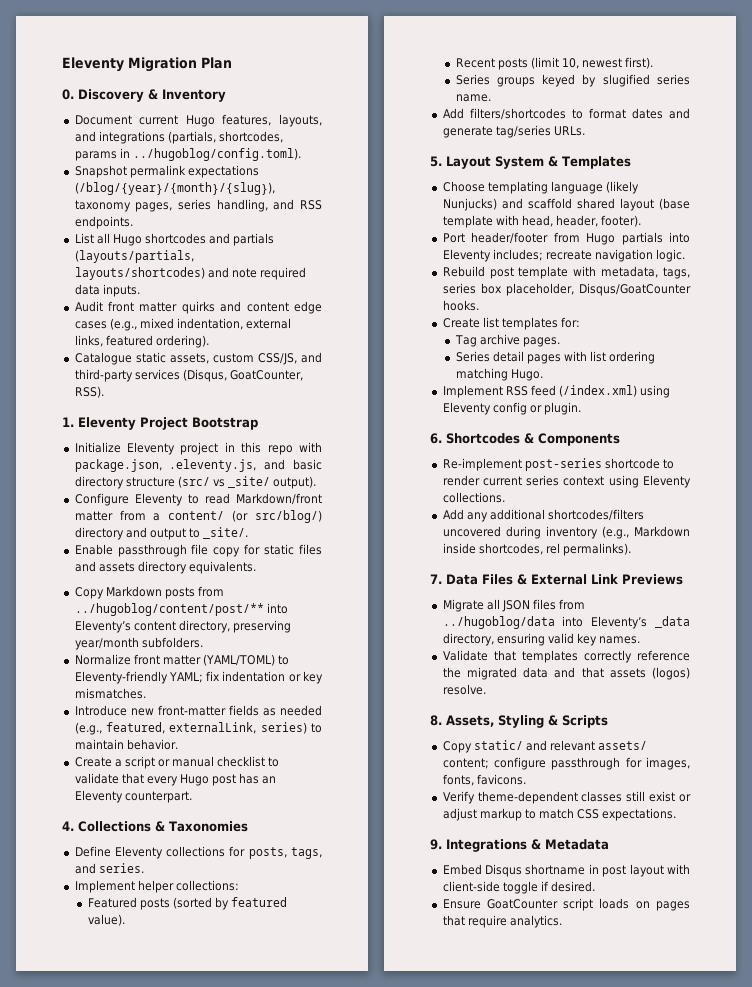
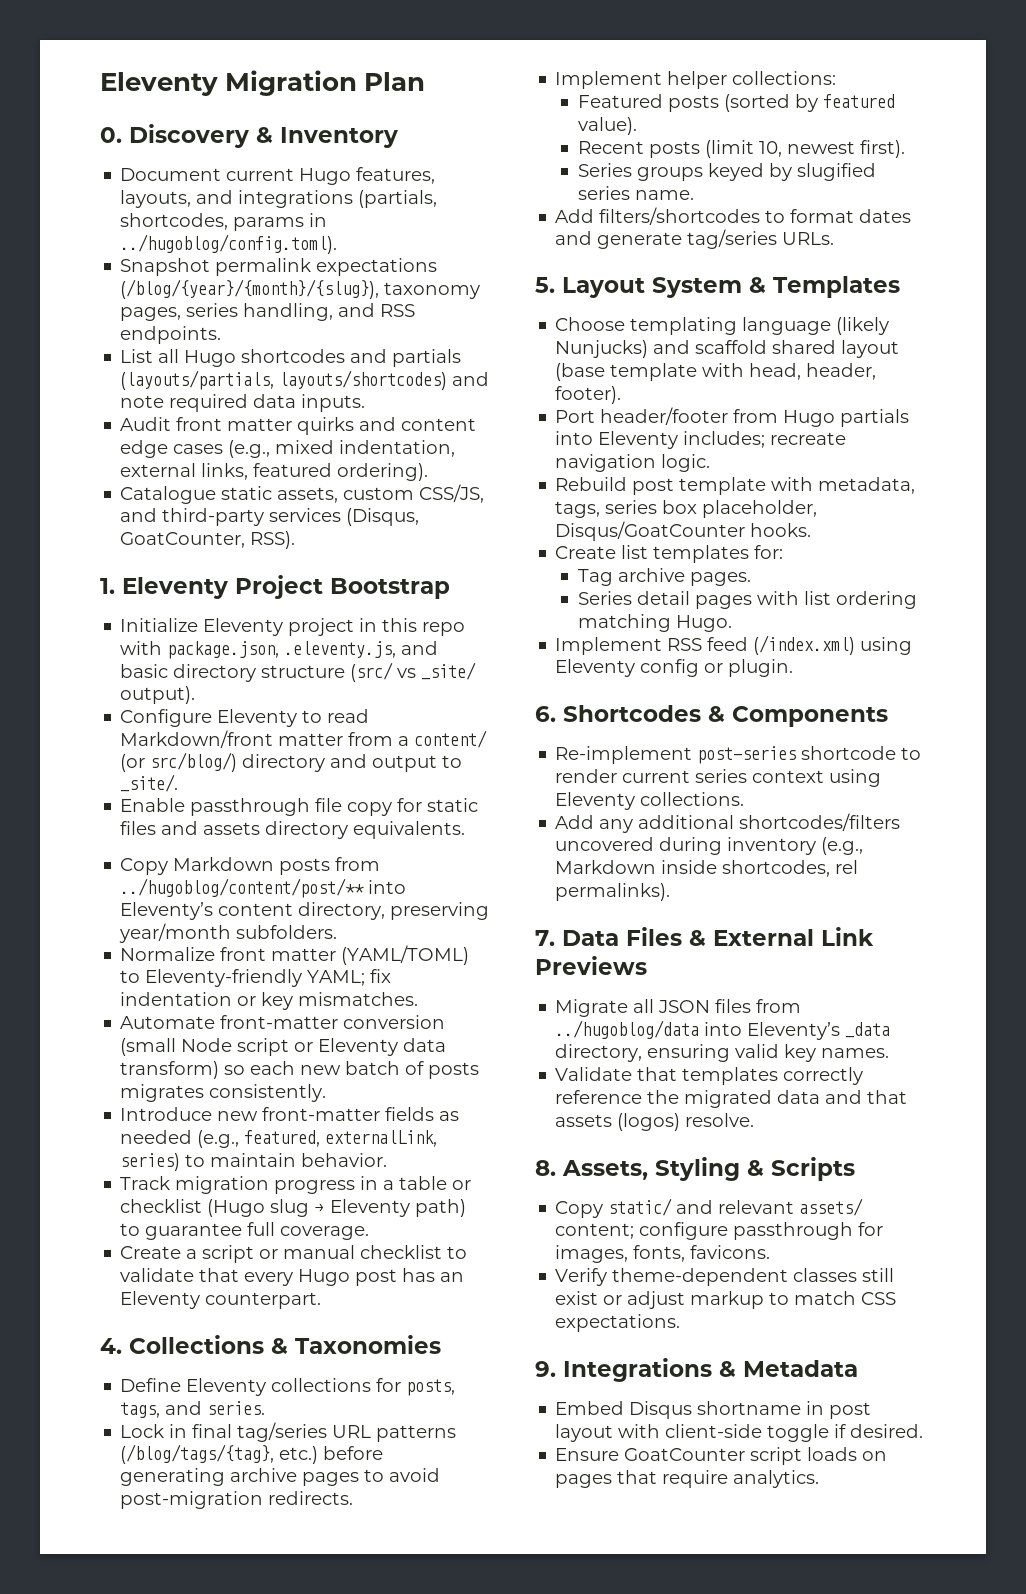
+ Automate front-matter conversion (small Node script or Eleventy data transform) so each new batch of posts migrates consistently.
+ Track migration progress in a table or checklist (Hugo slug → Eleventy path) to guarantee full coverage.
+ Lock in final tag/series URL patterns (/blog/tags/{tag}, etc.) before generating archive pages to avoid post-migration redirects.

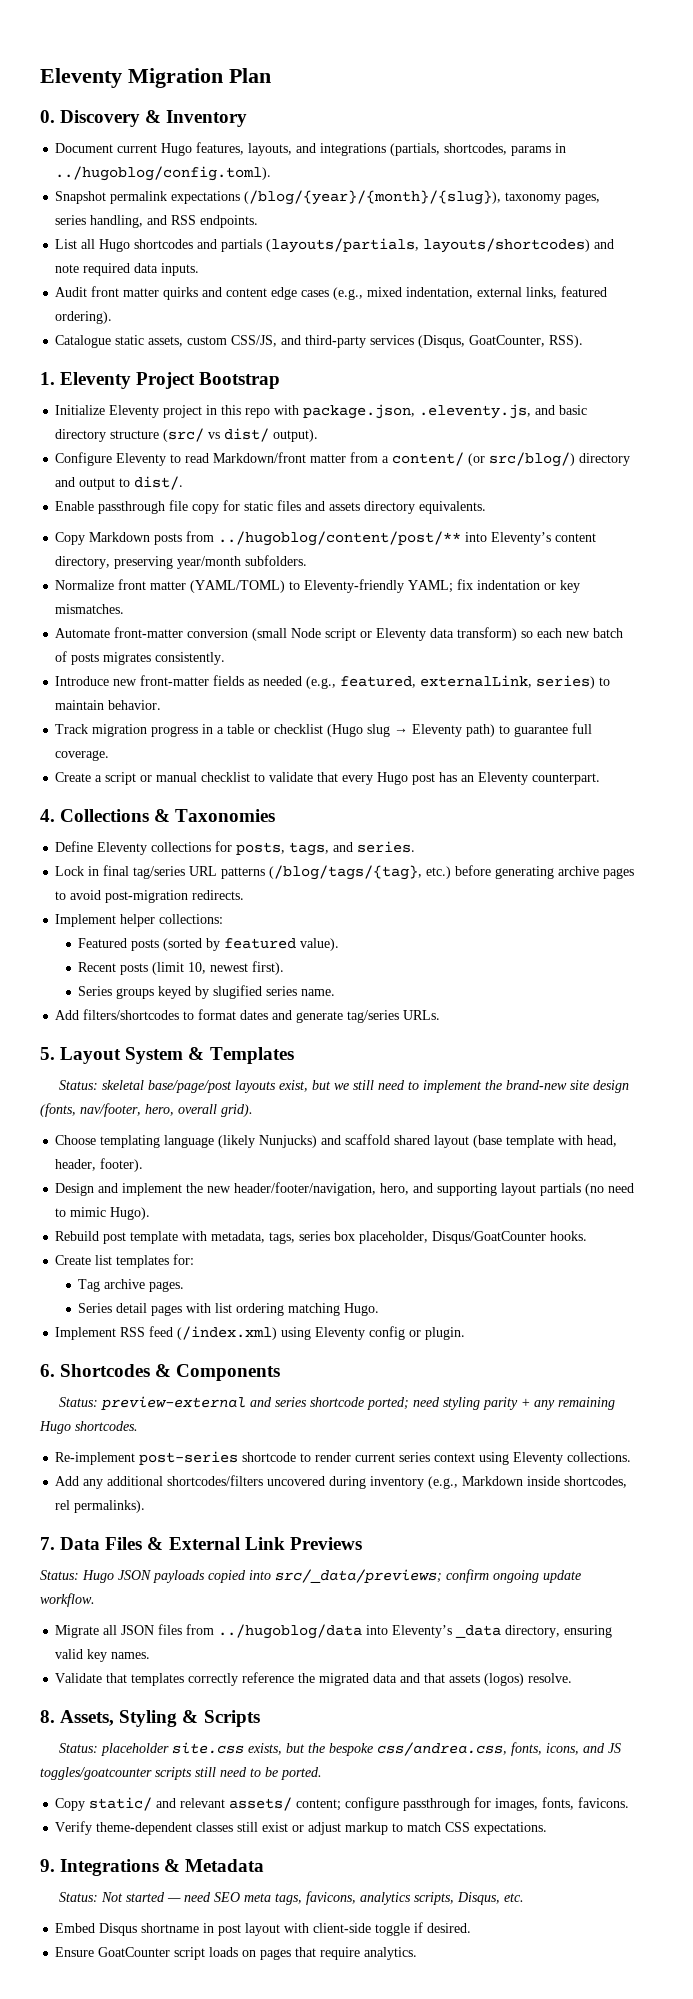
- Initialize Eleventy project in this repo with package.json, .eleventy.js, and basic directory structure (src/ vs _site/ output).
+ Initialize Eleventy project in this repo with package.json, .eleventy.js, and basic directory structure (src/ vs dist/ output).
- Configure Eleventy to read Markdown/front matter from a content/ (or src/blog/) directory and output to _site/.
+ Configure Eleventy to read Markdown/front matter from a content/ (or src/blog/) directory and output to dist/.
+ Status: skeletal base/page/post layouts exist, but we still need to implement the brand-new site design (fonts, nav/footer, hero, overall grid).
- Port header/footer from Hugo partials into Eleventy includes; recreate navigation logic.
+ Design and implement the new header/footer/navigation, hero, and supporting layout partials (no need to mimic Hugo).
+ Status: preview-external and series shortcode ported; need styling parity + any remaining Hugo shortcodes.
+ Status: Hugo JSON payloads copied into src/_data/previews; confirm ongoing update workflow.
+ Status: placeholder site.css exists, but the bespoke css/andrea.css, fonts, icons, and JS toggles/goatcounter scripts still need to be ported.
+ Status: Not started — need SEO meta tags, favicons, analytics scripts, Disqus, etc.

